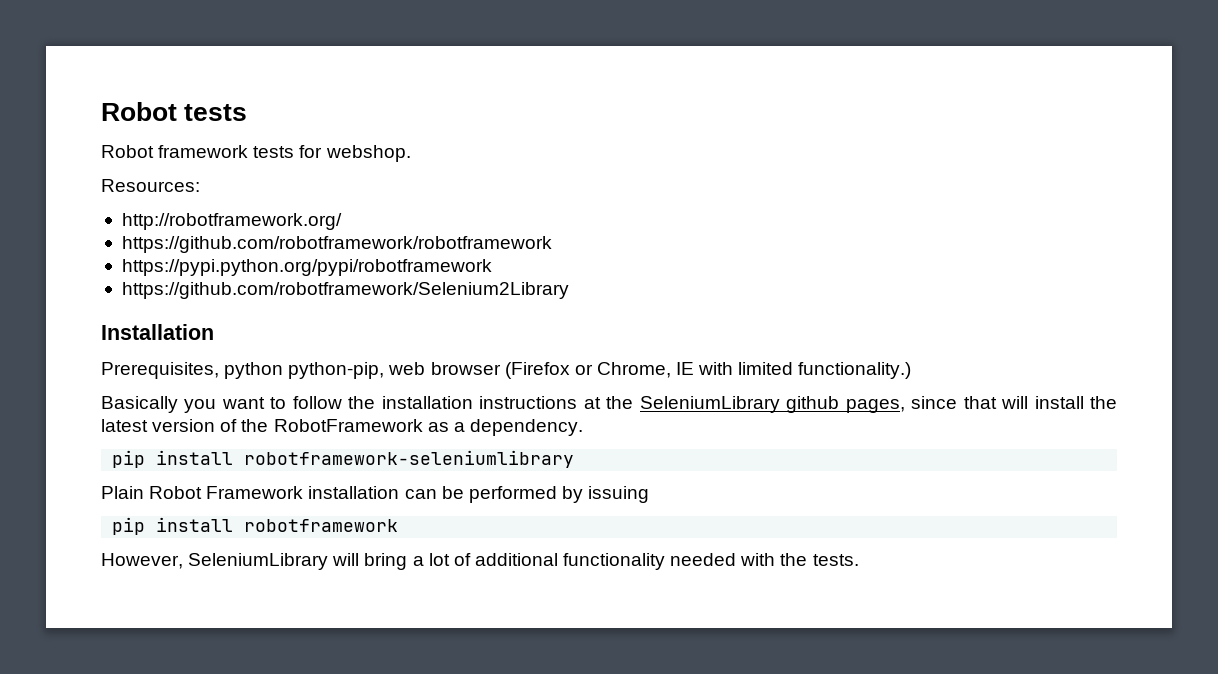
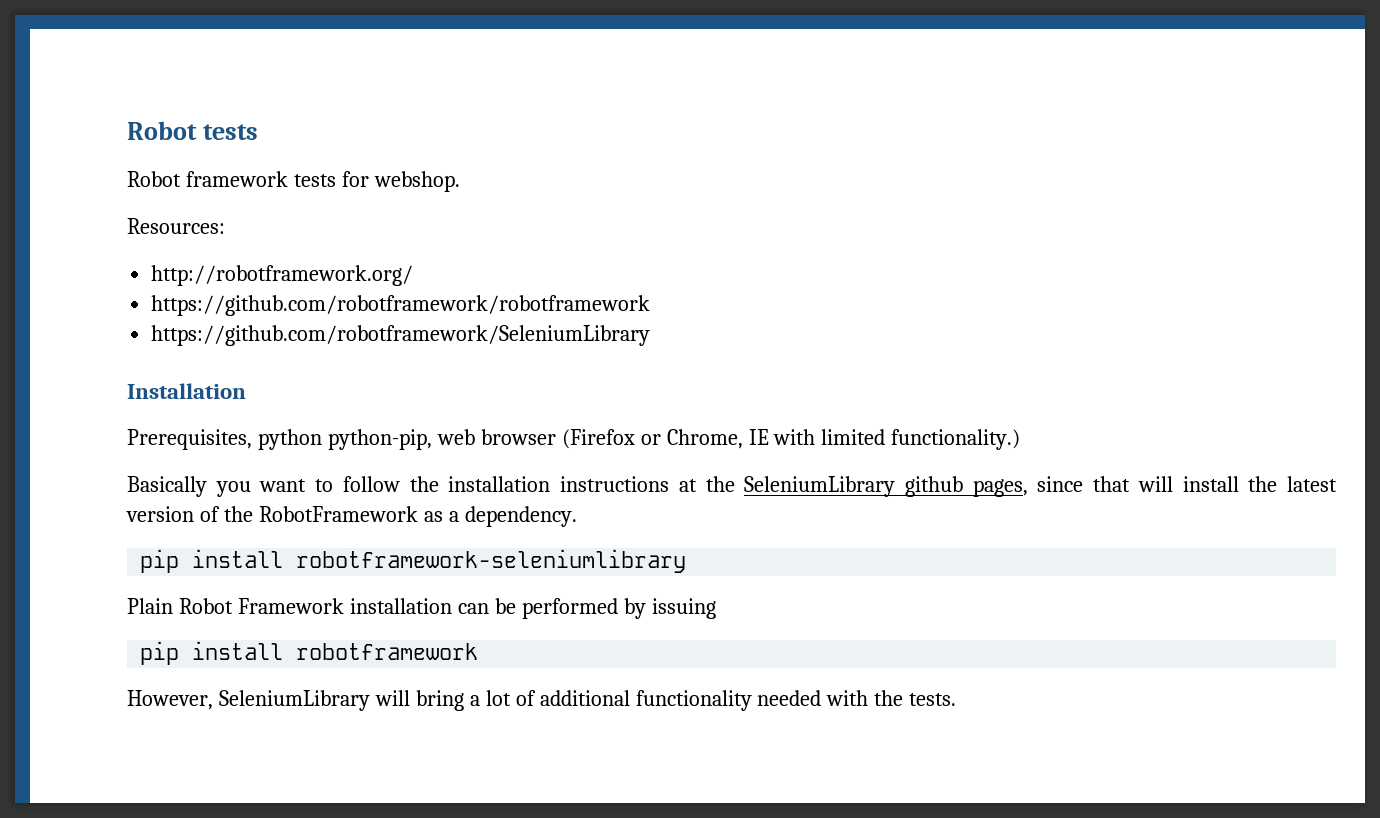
- https://pypi.python.org/pypi/robotframework
- https://github.com/robotframework/Selenium2Library
+ https://github.com/robotframework/SeleniumLibrary

